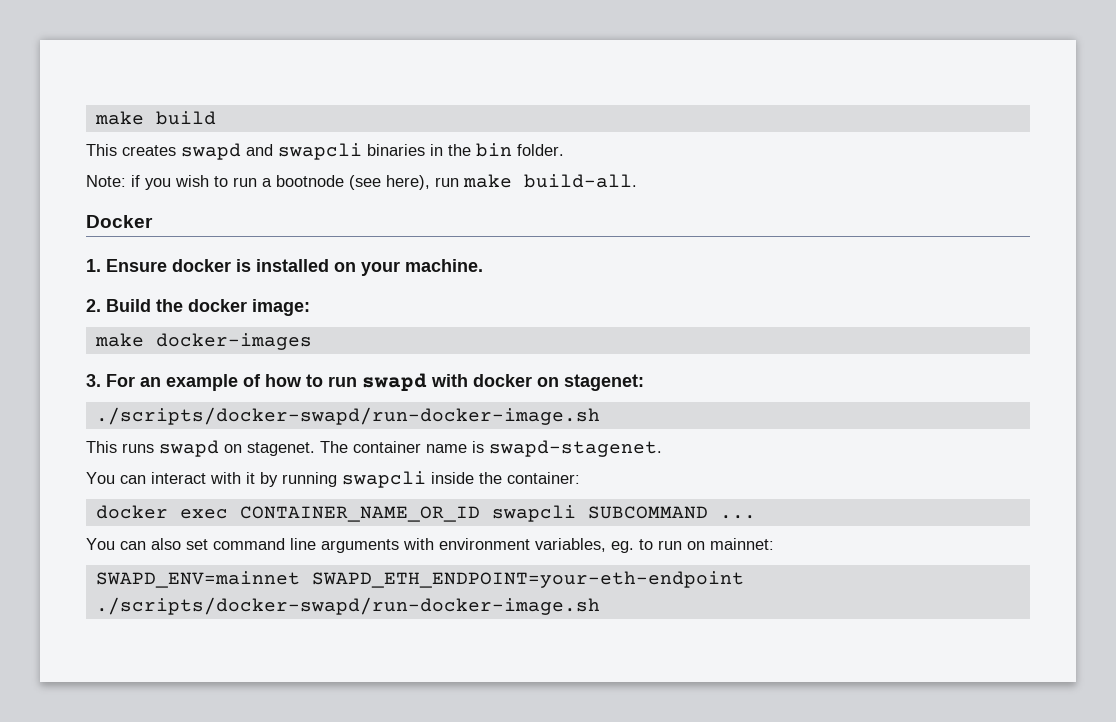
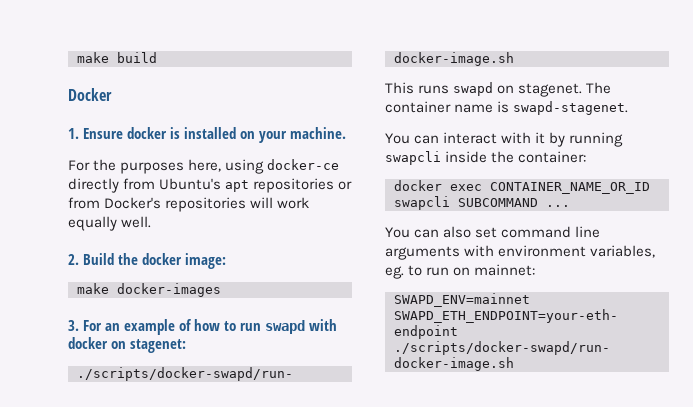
- This creates swapd and swapcli binaries in the bin folder.
- Note: if you wish to run a bootnode (see here), run make build-all.
+ For the purposes here, using docker-ce directly from Ubuntu's apt repositories or from Docker's repositories will work equally well.

